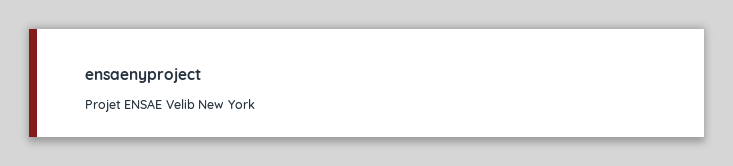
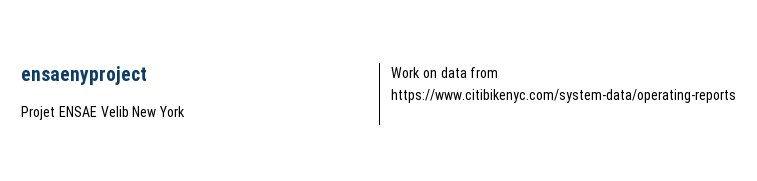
+ Work on data from https://www.citibikenyc.com/system-data/operating-reports

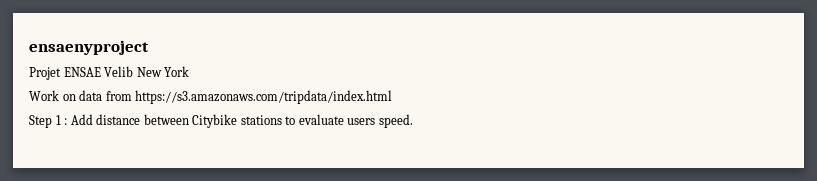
- Work on data from https://www.citibikenyc.com/system-data/operating-reports
+ Work on data from https://s3.amazonaws.com/tripdata/index.html
+ Step 1 : Add distance between Citybike stations to evaluate users speed.

